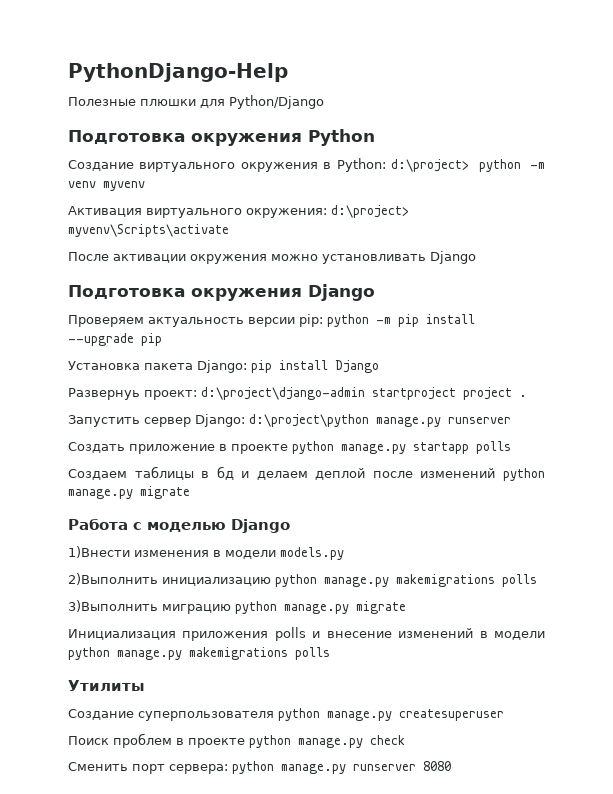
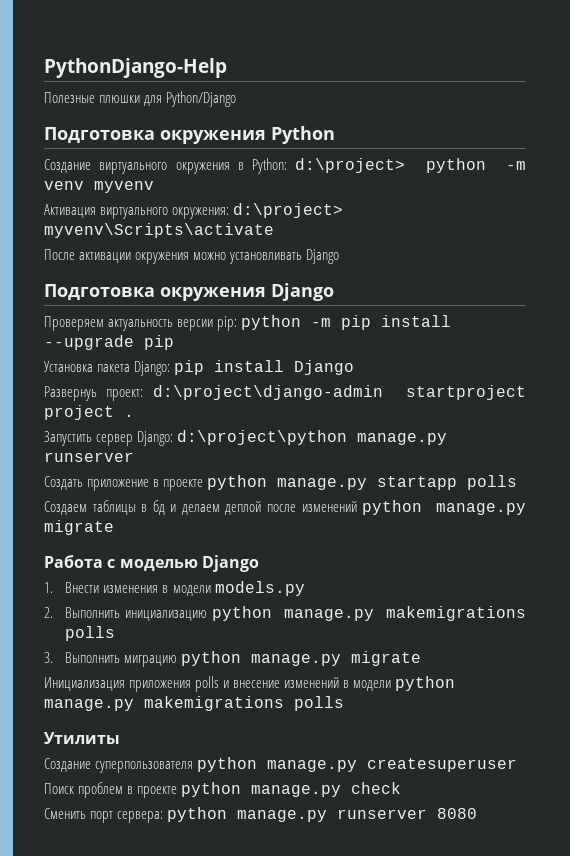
- 1)Внести изменения в модели models.py
+ 1. Внести изменения в модели models.py
- 2)Выполнить инициализацию python manage.py makemigrations polls
+ 2. Выполнить инициализацию python manage.py makemigrations polls
- 3)Выполнить миграцию python manage.py migrate
+ 3. Выполнить миграцию python manage.py migrate

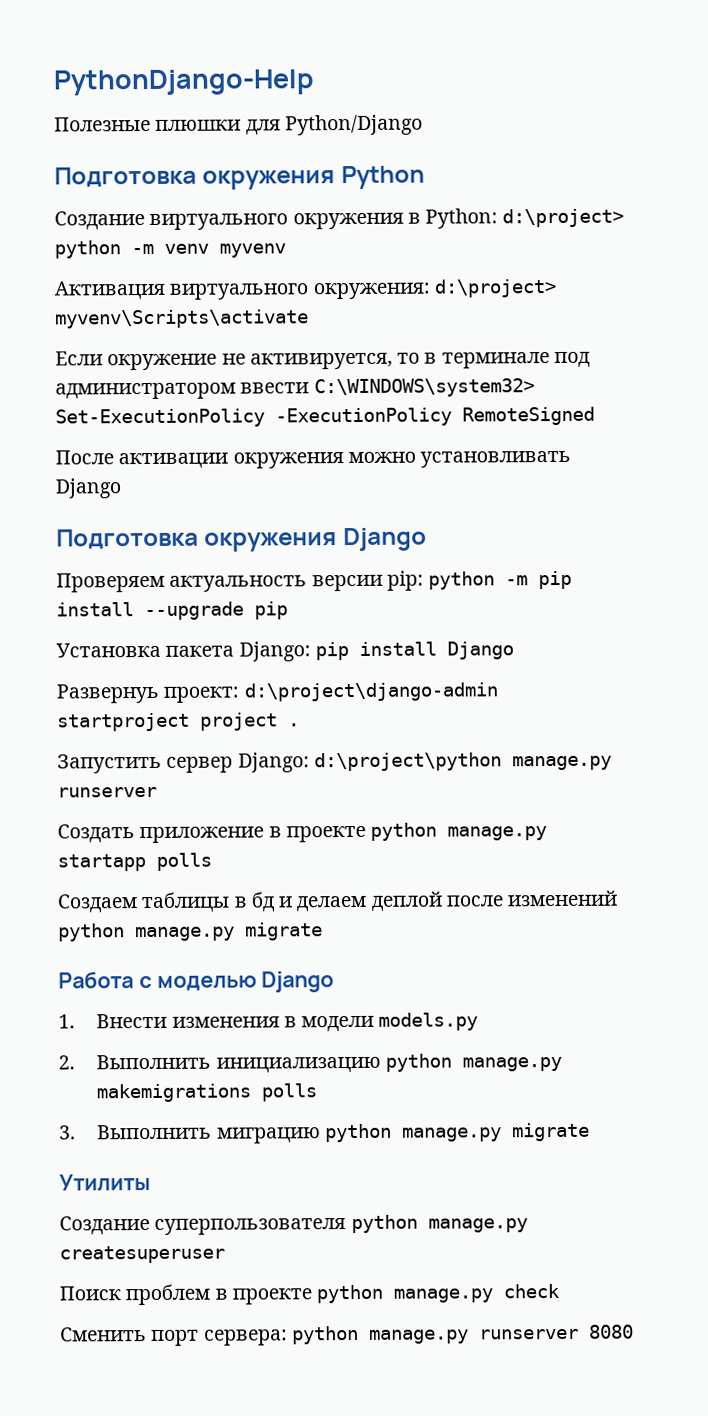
+ Если окружение не активируется, то в терминале под администратором ввести C:\WINDOWS\system32> Set-ExecutionPolicy -ExecutionPolicy RemoteSigned
- Инициализация приложения polls и внесение изменений в модели python manage.py makemigrations polls

